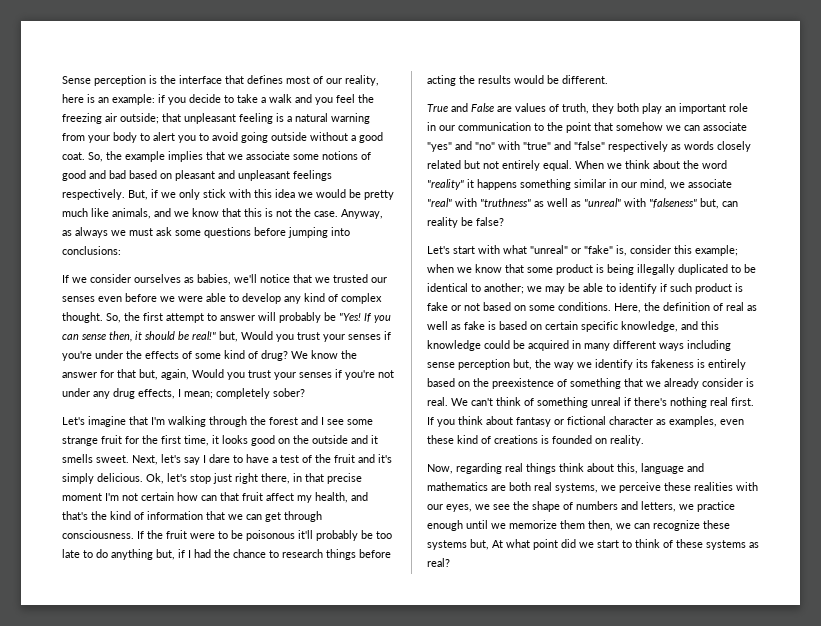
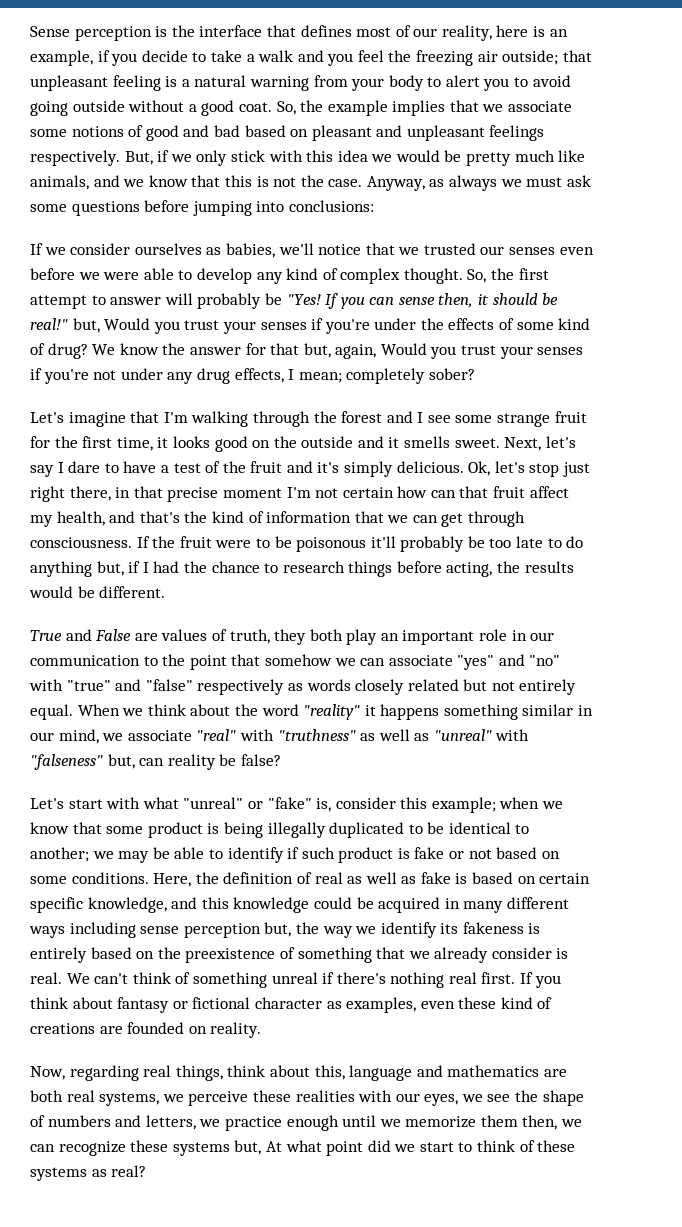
- Sense perception is the interface that defines most of our reality, here is an example: if you decide to take a walk and you feel the freezing air outside; that unpleasant feeling is a natural warning from your body to alert you to avoid going outside without a good coat.
+ Sense perception is the interface that defines most of our reality, here is an example, if you decide to take a walk and you feel the freezing air outside; that unpleasant feeling is a natural warning from your body to alert you to avoid going outside without a good coat.
- If the fruit were to be poisonous it'll probably be too late to do anything but, if I had the chance to research things before acting the results would be different.
+ If the fruit were to be poisonous it'll probably be too late to do anything but, if I had the chance to research things before acting, the results would be different.
- If you think about fantasy or fictional character as examples, even these kind of creations is founded on reality.
+ If you think about fantasy or fictional character as examples, even these kind of creations are founded on reality.
- Now, regarding real things think about this, language and mathematics are both real systems, we perceive these realities with our eyes, we see the shape of numbers and letters, we practice enough until we memorize them then, we can recognize these systems but, At what point did we start to think of these systems as real?
+ Now, regarding real things, think about this, language and mathematics are both real systems, we perceive these realities with our eyes, we see the shape of numbers and letters, we practice enough until we memorize them then, we can recognize these systems but, At what point did we start to think of these systems as real?

